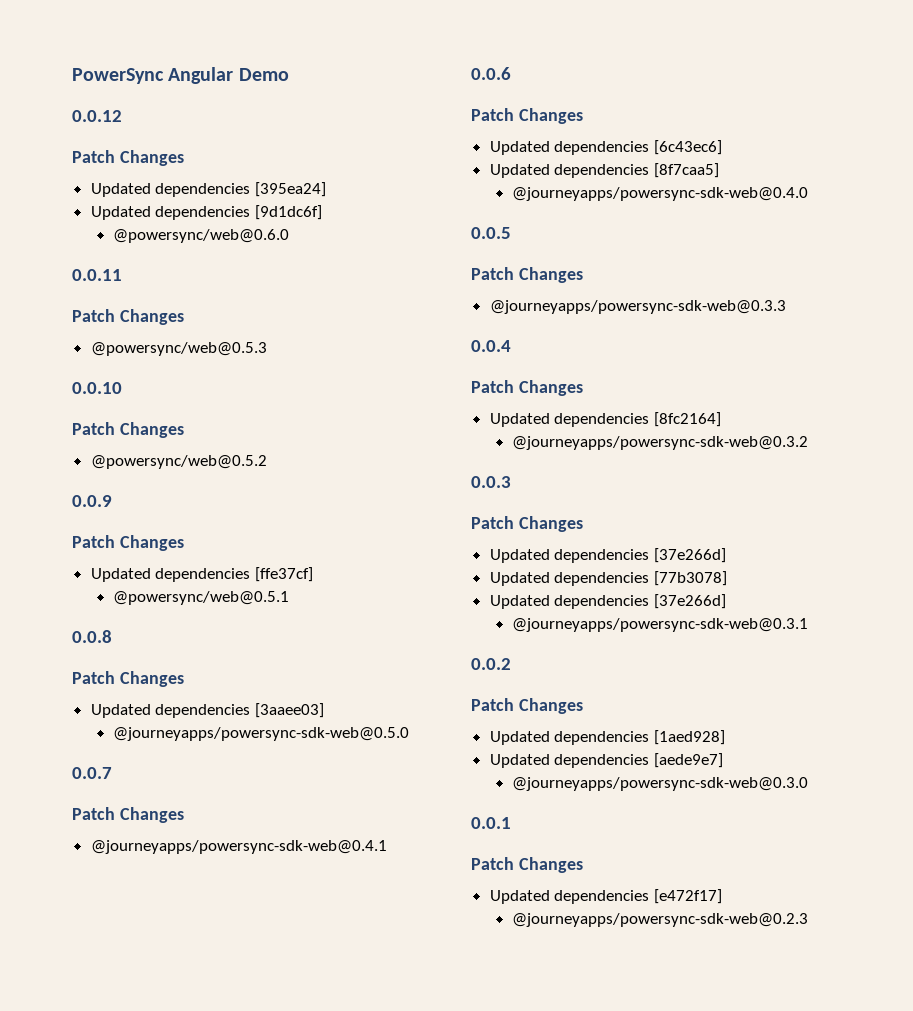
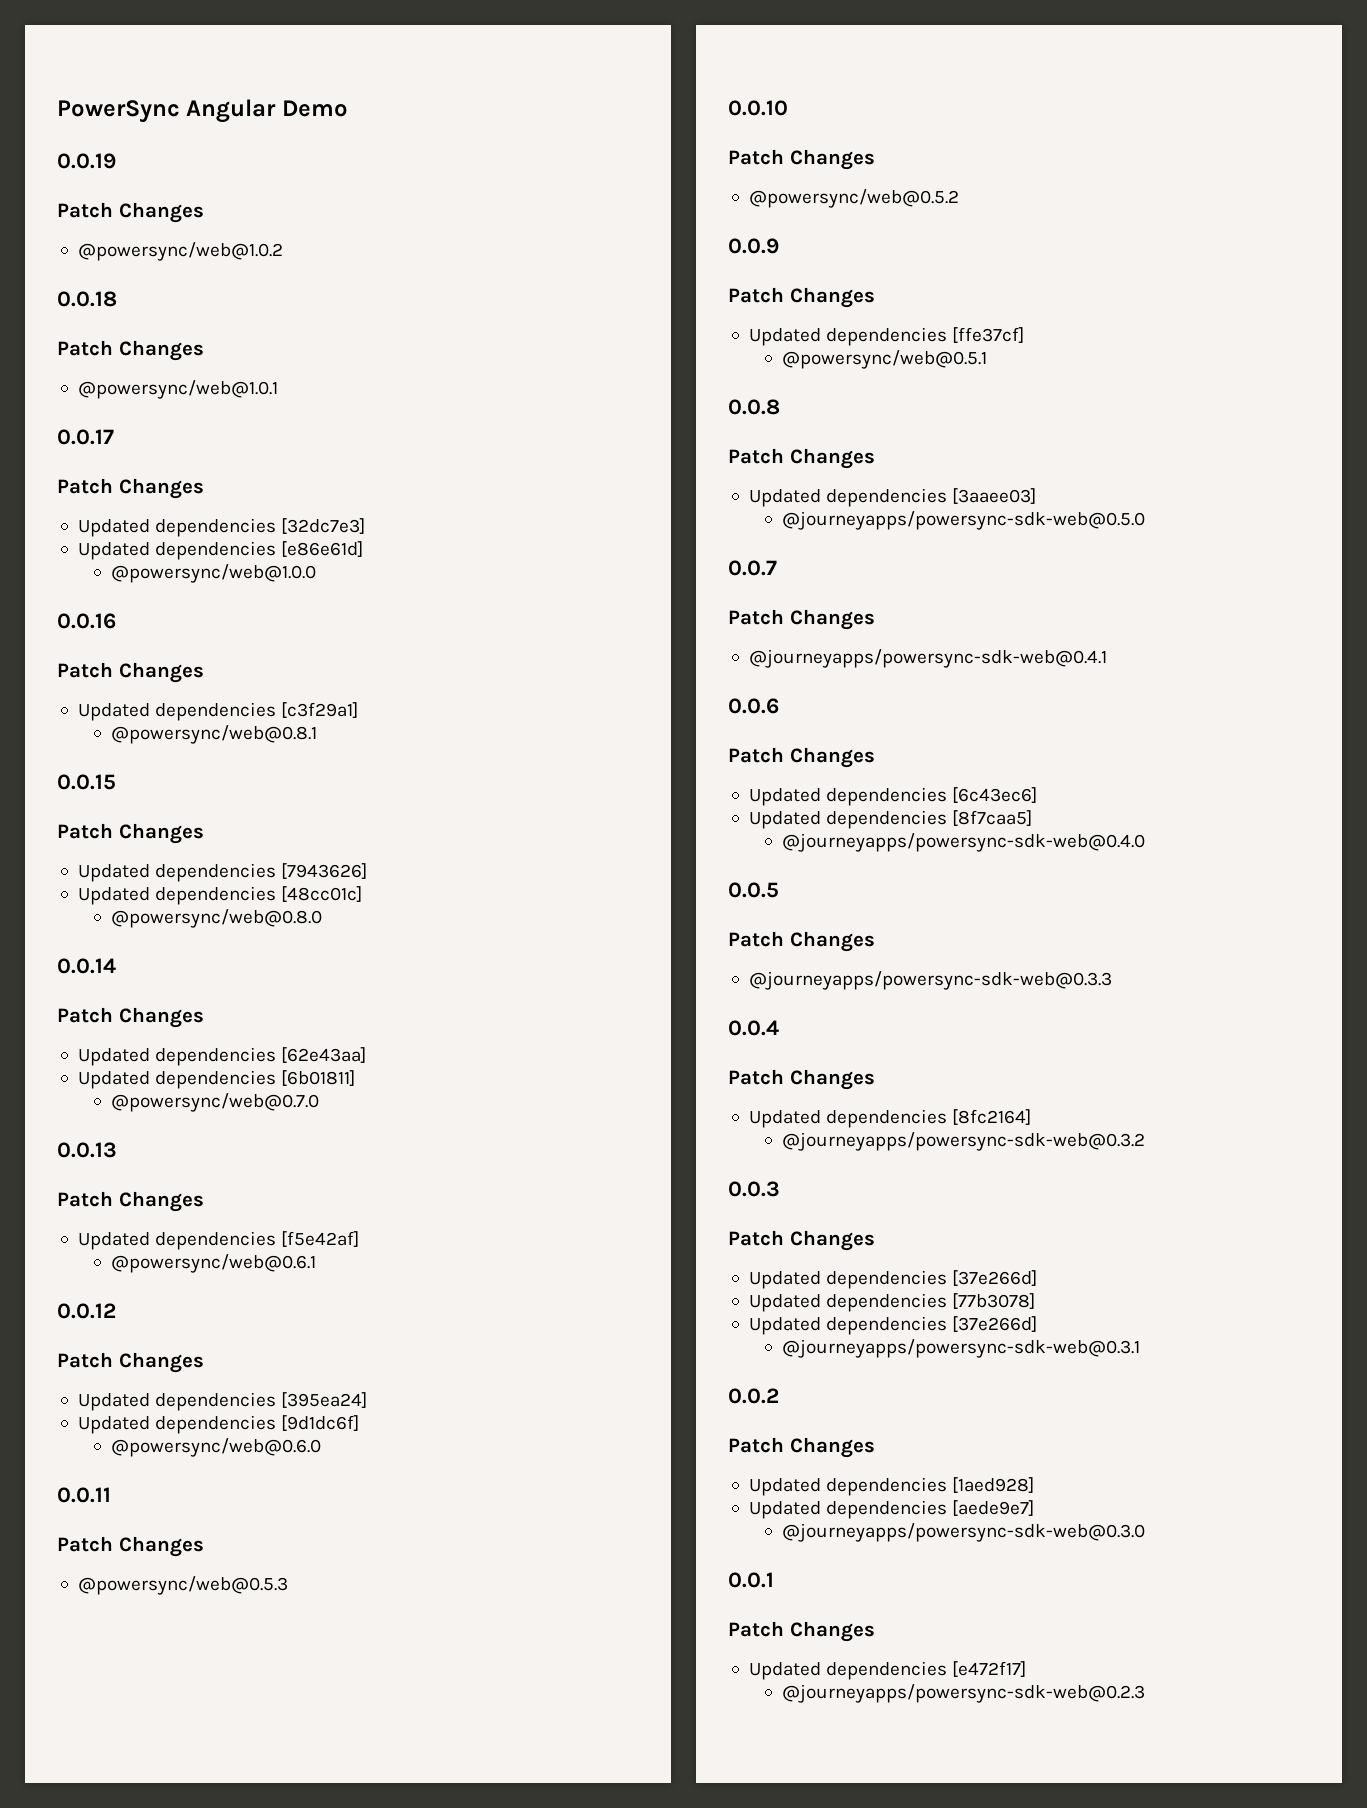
+ 0.0.19
+ Patch Changes
+ @powersync/web@1.0.2
+ 0.0.18
+ Patch Changes
+ @powersync/web@1.0.1
+ 0.0.17
+ Patch Changes
+ Updated dependencies [32dc7e3]
+ Updated dependencies [e86e61d]
+ @powersync/web@1.0.0
+ 0.0.16
+ Patch Changes
+ Updated dependencies [c3f29a1]
+ @powersync/web@0.8.1
+ 0.0.15
+ Patch Changes
+ Updated dependencies [7943626]
+ Updated dependencies [48cc01c]
+ @powersync/web@0.8.0
+ 0.0.14
+ Patch Changes
+ Updated dependencies [62e43aa]
+ Updated dependencies [6b01811]
+ @powersync/web@0.7.0
+ 0.0.13
+ Patch Changes
+ Updated dependencies [f5e42af]
+ @powersync/web@0.6.1

